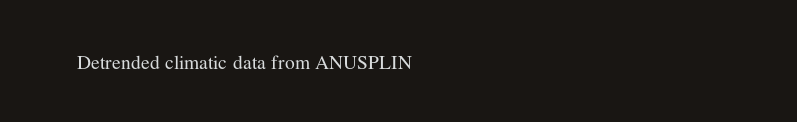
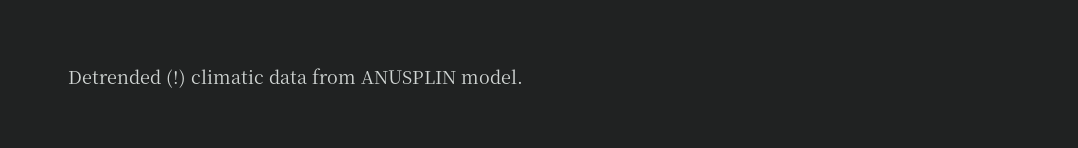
- Detrended climatic data from ANUSPLIN
+ Detrended (!) climatic data from ANUSPLIN model.

